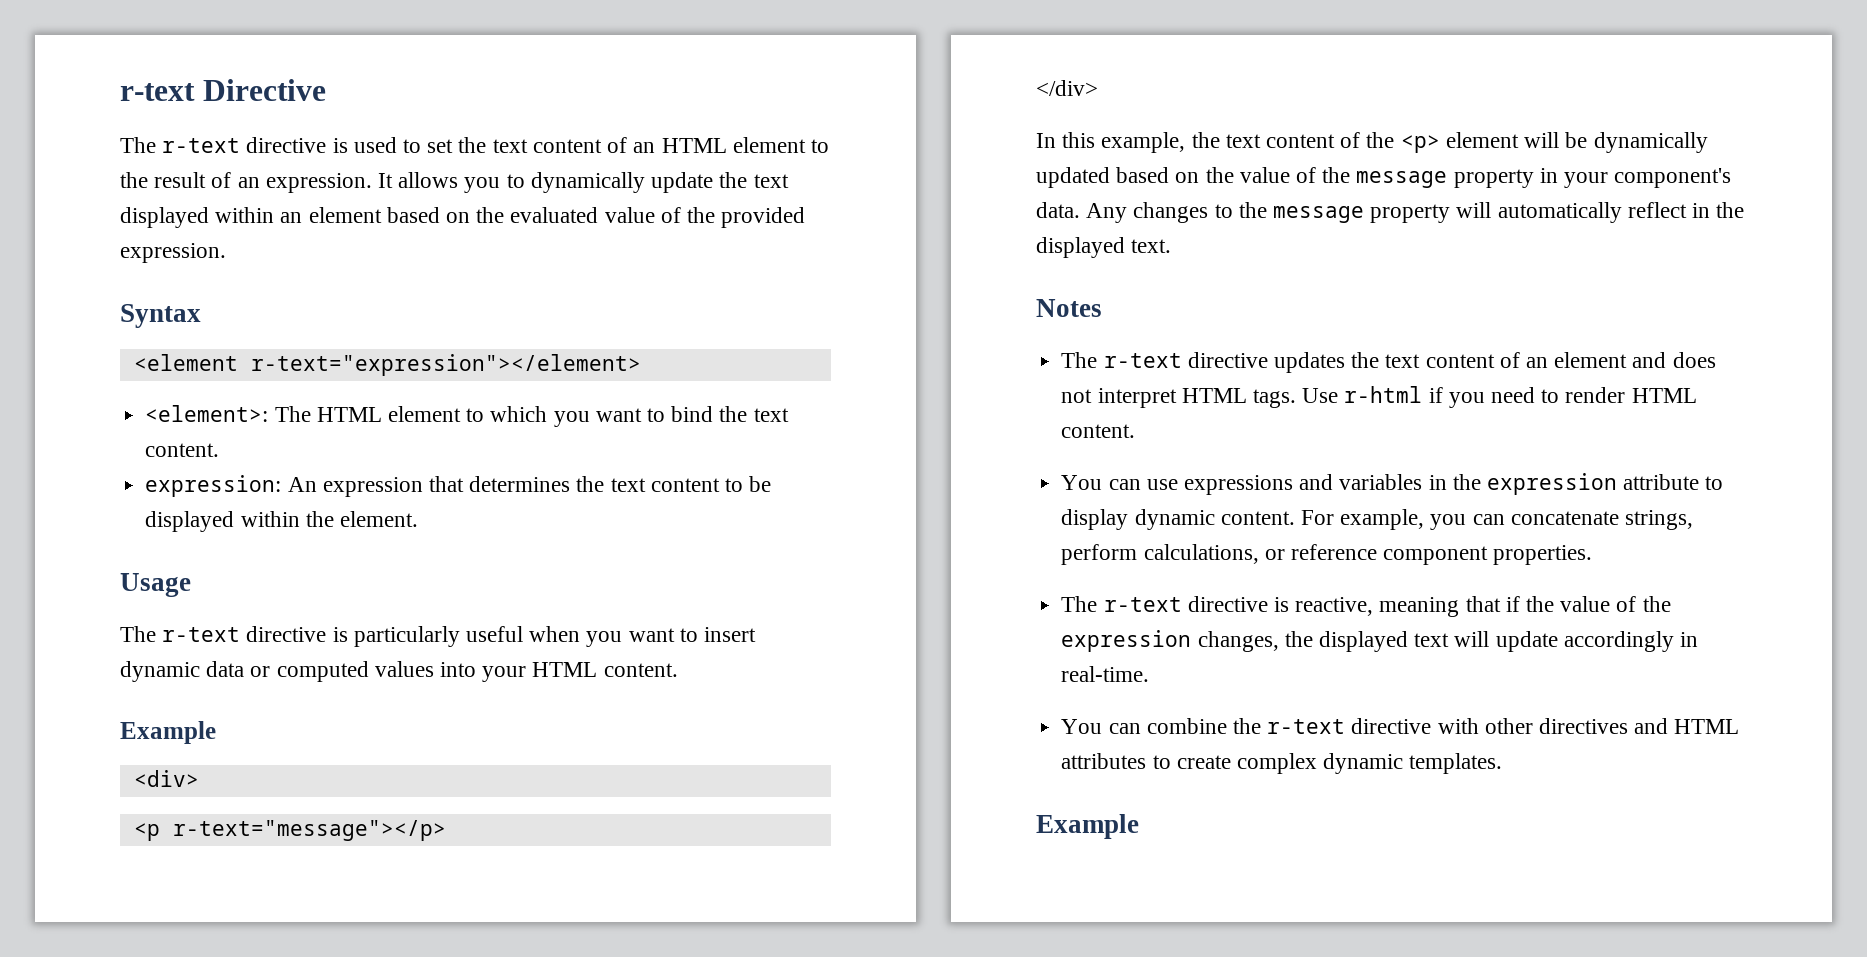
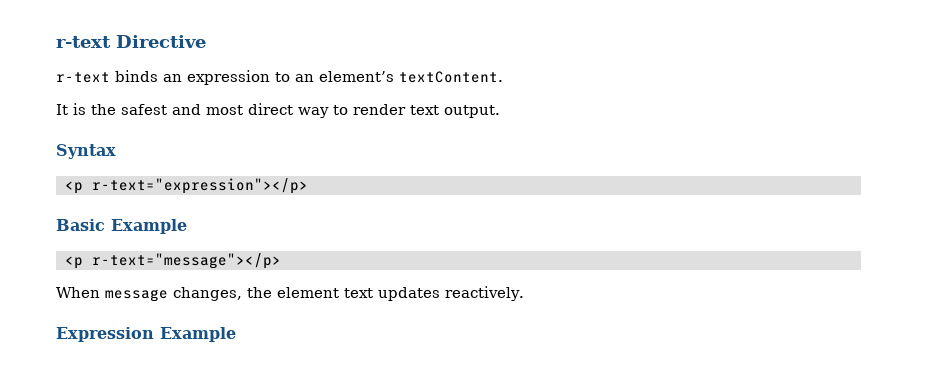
- The r-text directive is used to set the text content of an HTML element to the result of an expression. It allows you to dynamically update the text displayed within an element based on the evaluated value of the provided expression.
+ r-text binds an expression to an element’s textContent.
+ It is the safest and most direct way to render text output.
  Syntax
- <element r-text="expression"></element>
- <element>: The HTML element to which you want to bind the text content.
- expression: An expression that determines the text content to be displayed within the element.
- Usage
- The r-text directive is particularly useful when you want to insert dynamic data or computed values into your HTML content.
- Example
- <div>
+ <p r-text="expression"></p>
+ Basic Example
- </div>
- In this example, the text content of the <p> element will be dynamically updated based on the value of the message property in your component's data. Any changes to the message property will automatically reflect in the displayed text.
- Notes
- The r-text directive updates the text content of an element and does not interpret HTML tags. Use r-html if you need to render HTML content.
- You can use expressions and variables in the expression attribute to display dynamic content. For example, you can concatenate strings, perform calculations, or reference component properties.
- The r-text directive is reactive, meaning that if the value of the expression changes, the displayed text will update accordingly in real-time.
- You can combine the r-text directive with other directives and HTML attributes to create complex dynamic templates.
- Example
+ When message changes, the element text updates reactively.
+ Expression Example

